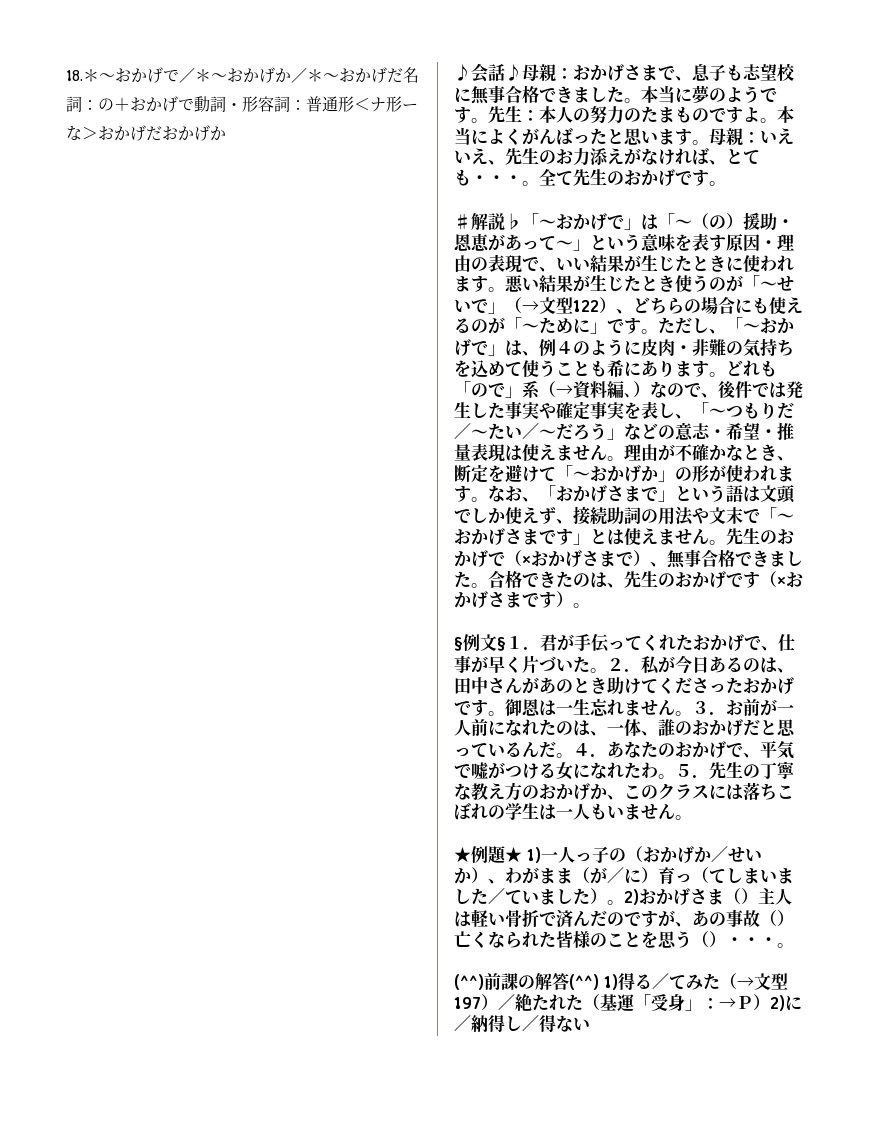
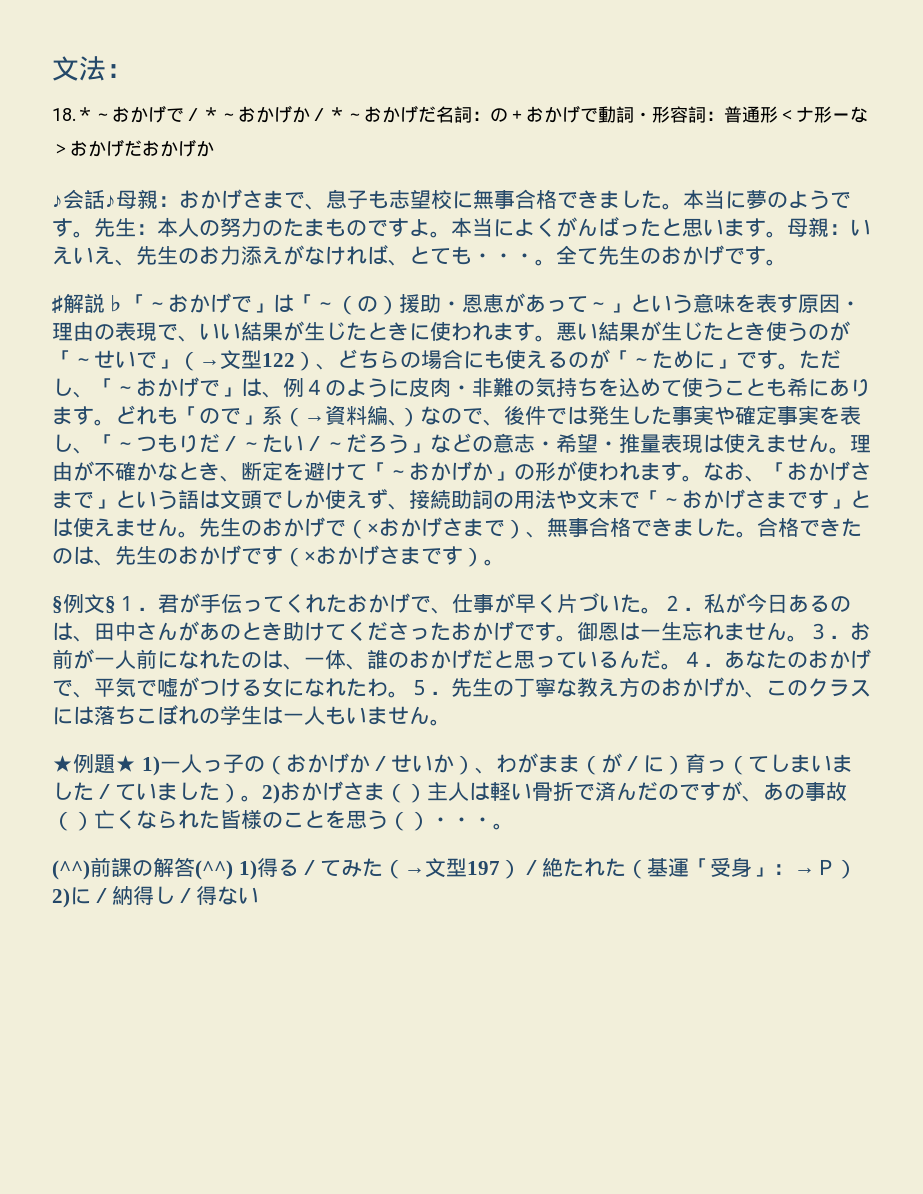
+ 文法：

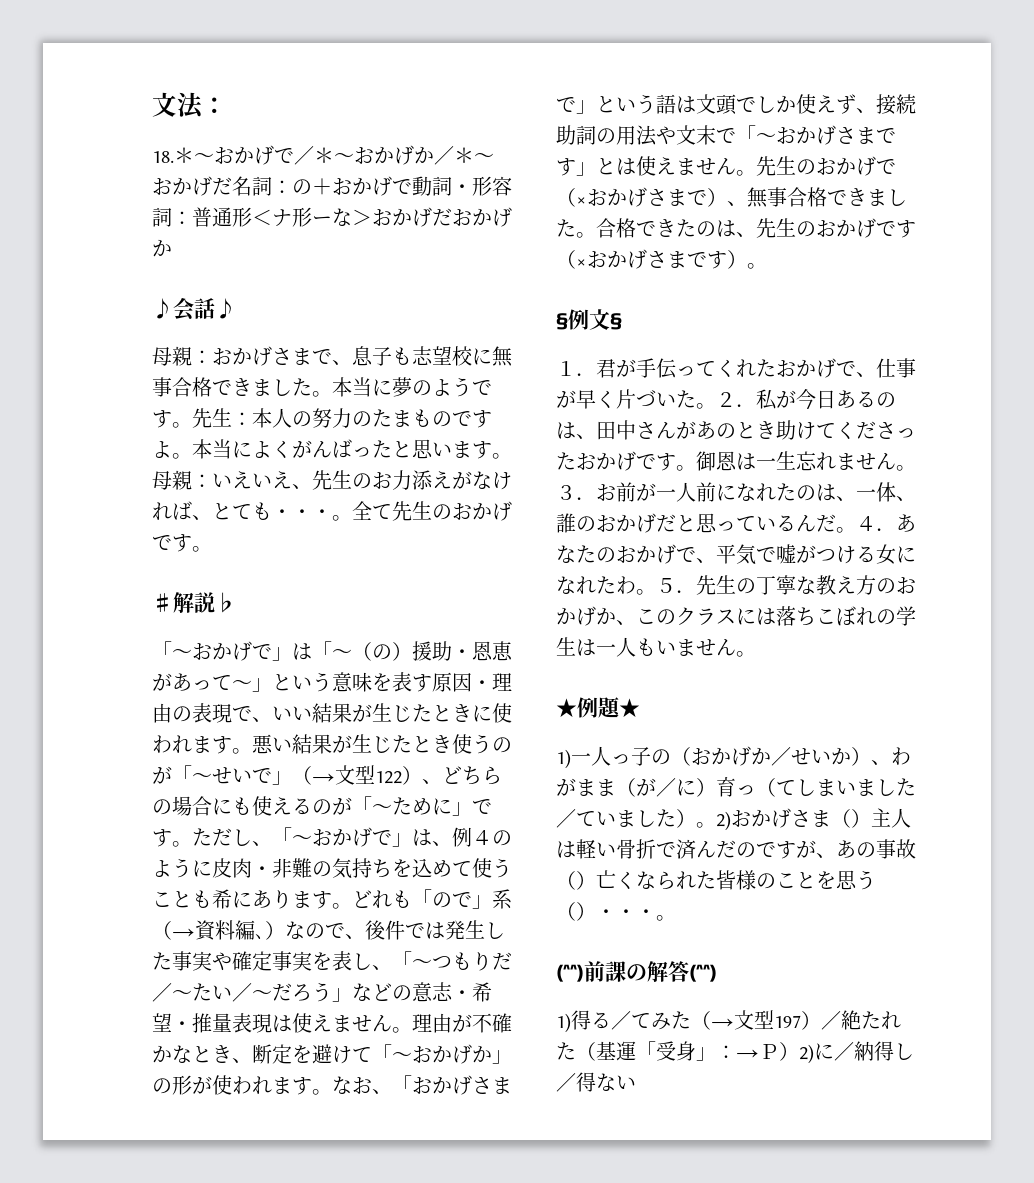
- ♪会話♪母親：おかげさまで、息子も志望校に無事合格できました。
+ ♪会話♪
+ 母親：おかげさまで、息子も志望校に無事合格できました。
- ♯解説♭「～おかげで」は「～（の）援助・恩恵があって～」という意味を表す原因・理由の表現で、いい結果が生じたときに使われます。
+ ♯解説♭
+ 「～おかげで」は「～（の）援助・恩恵があって～」という意味を表す原因・理由の表現で、いい結果が生じたときに使われます。
- §例文§１．君が手伝ってくれたおかげで、仕事が早く片づいた。
+ §例文§
+ １．君が手伝ってくれたおかげで、仕事が早く片づいた。
- ★例題★ 1)一人っ子の（おかげか／せいか）、わがまま（が／に）育っ（てしまいました／ていました）。
+ ★例題★
+ 1)一人っ子の（おかげか／せいか）、わがまま（が／に）育っ（てしまいました／ていました）。
- (^^)前課の解答(^^) 1)得る／てみた（→文型197）／絶たれた（基運「受身」：→Ｐ）2)に／納得し／得ない
+ (^^)前課の解答(^^)
+ 1)得る／てみた（→文型197）／絶たれた（基運「受身」：→Ｐ）2)に／納得し／得ない

